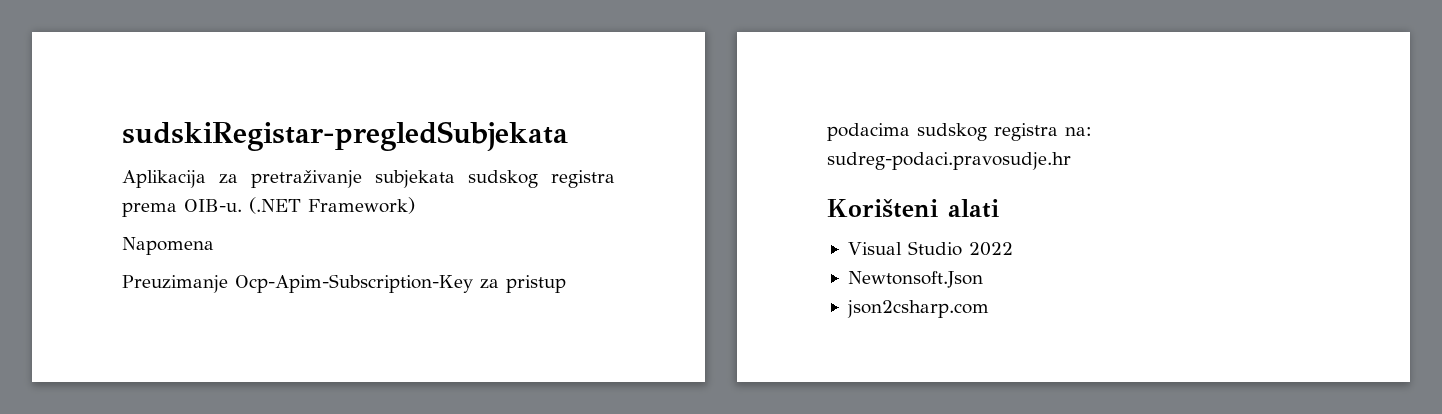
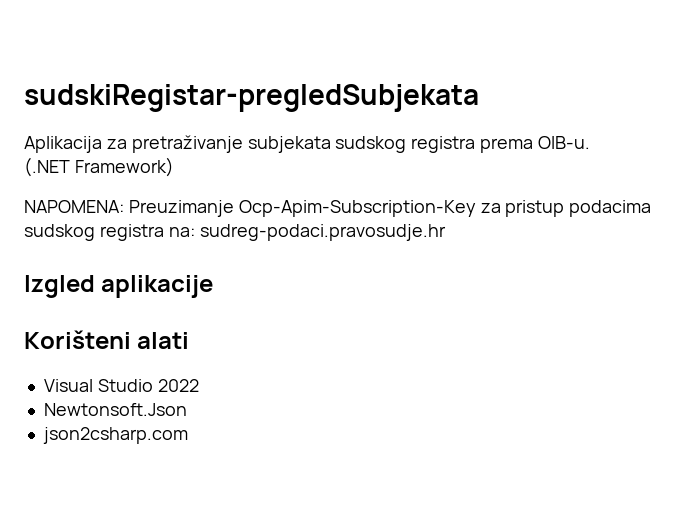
- Aplikacija za pretraživanje subjekata sudskog registra prema OIB-u. (.NET Framework)
+ Aplikacija za pretraživanje subjekata sudskog registra prema OIB-u.
+ (.NET Framework)
- Napomena
- Preuzimanje Ocp-Apim-Subscription-Key za pristup podacima sudskog registra na: sudreg-podaci.pravosudje.hr
+ NAPOMENA: Preuzimanje Ocp-Apim-Subscription-Key za pristup podacima sudskog registra na: sudreg-podaci.pravosudje.hr
+ Izgled aplikacije

